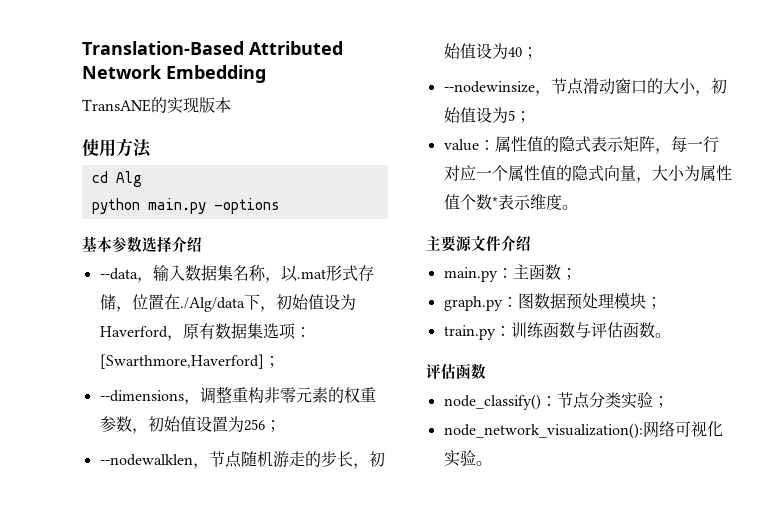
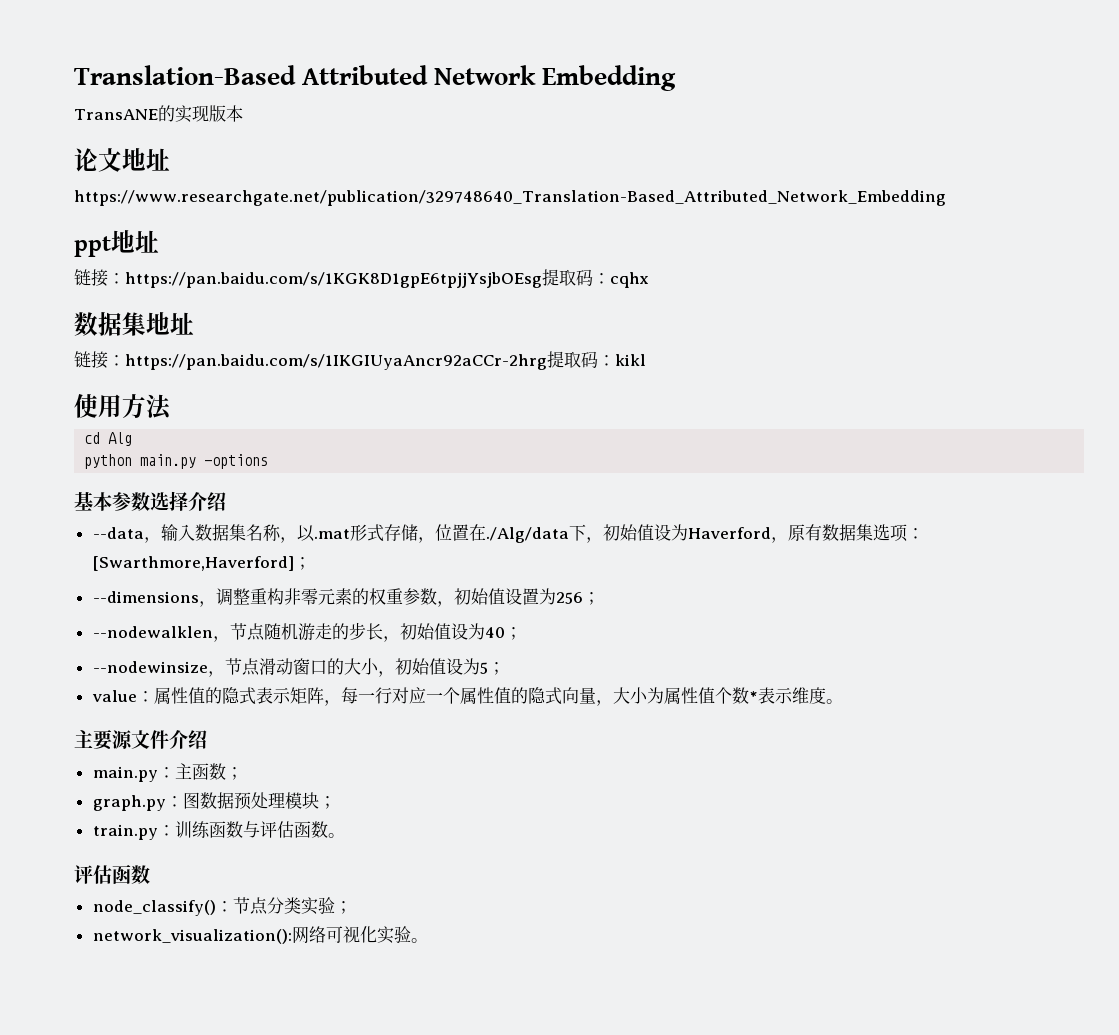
+ 论文地址
+ https://www.researchgate.net/publication/329748640_Translation-Based_Attributed_Network_Embedding
+ ppt地址
+ 链接：https://pan.baidu.com/s/1KGK8D1gpE6tpjjYsjbOEsg提取码：cqhx
+ 数据集地址
+ 链接：https://pan.baidu.com/s/1IKGIUyaAncr92aCCr-2hrg提取码：kikl
- node_network_visualization():网络可视化实验。
+ network_visualization():网络可视化实验。

